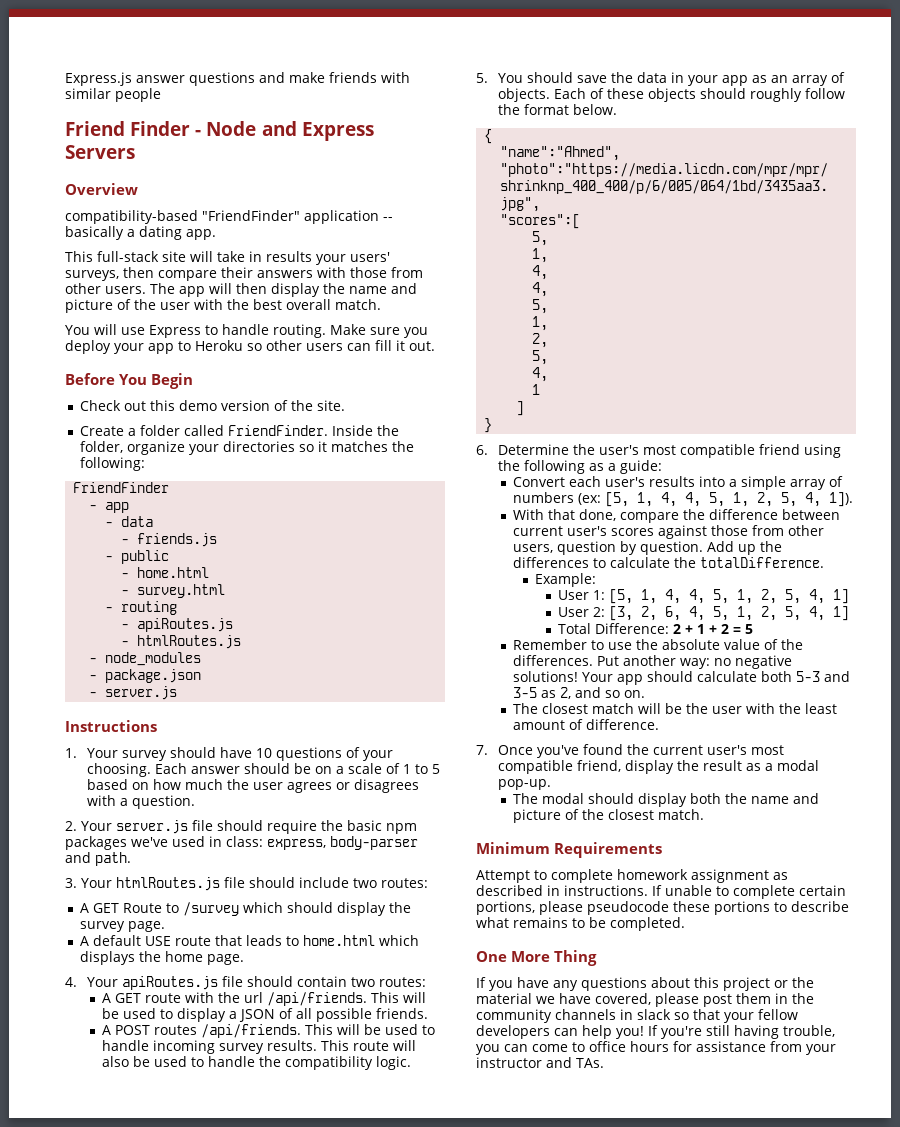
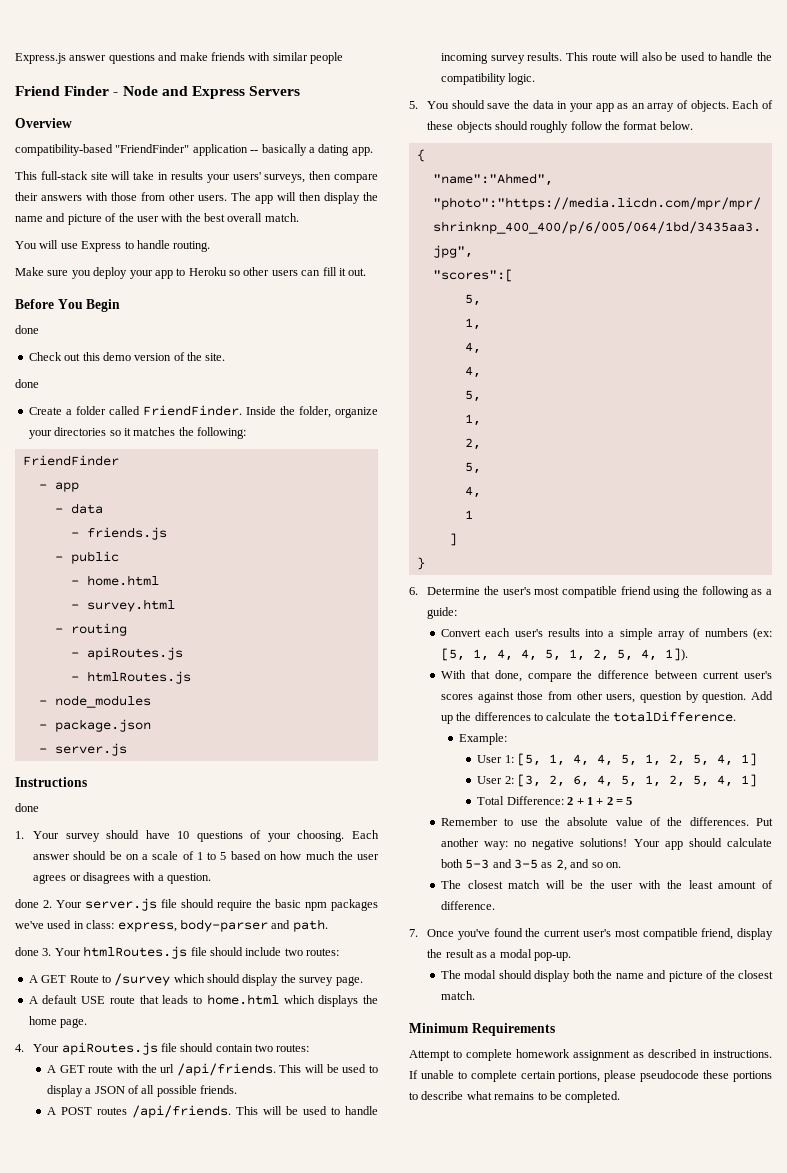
- You will use Express to handle routing. Make sure you deploy your app to Heroku so other users can fill it out.
+ You will use Express to handle routing.
+ Make sure you deploy your app to Heroku so other users can fill it out.
  Before You Begin
+ done
  Check out this demo version of the site.
+ done
  Instructions
+ done
- 2. Your server.js file should require the basic npm packages we've used in class: express, body-parser and path.
+ done 2. Your server.js file should require the basic npm packages we've used in class: express, body-parser and path.
- 3. Your htmlRoutes.js file should include two routes:
+ done 3. Your htmlRoutes.js file should include two routes:
- One More Thing
- If you have any questions about this project or the material we have covered, please post them in the community channels in slack so that your fellow developers can help you! If you're still having trouble, you can come to office hours for assistance from your instructor and TAs.

